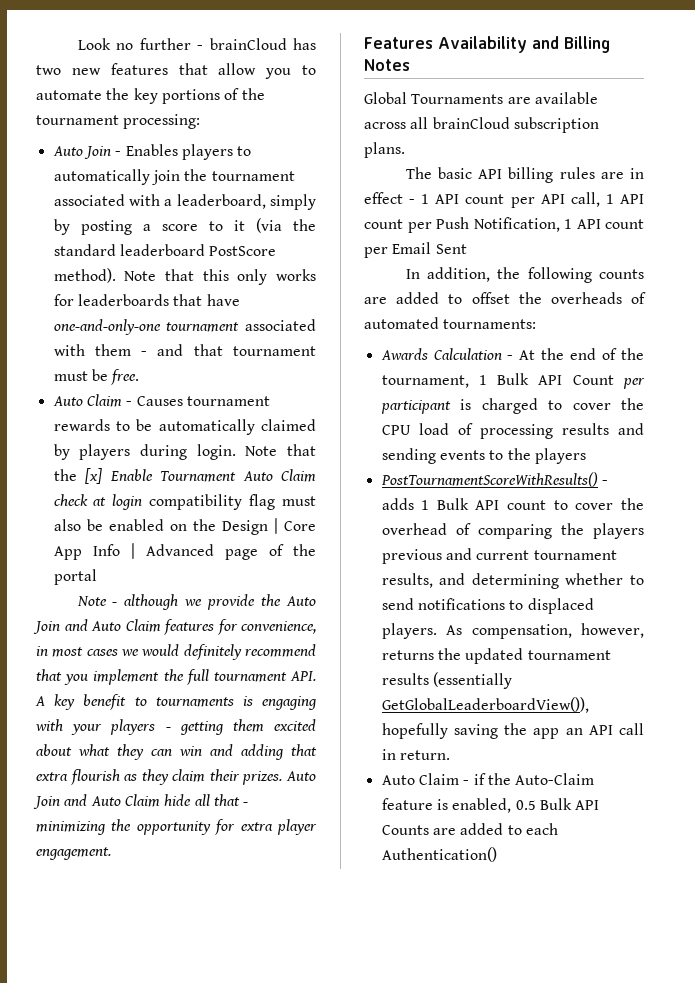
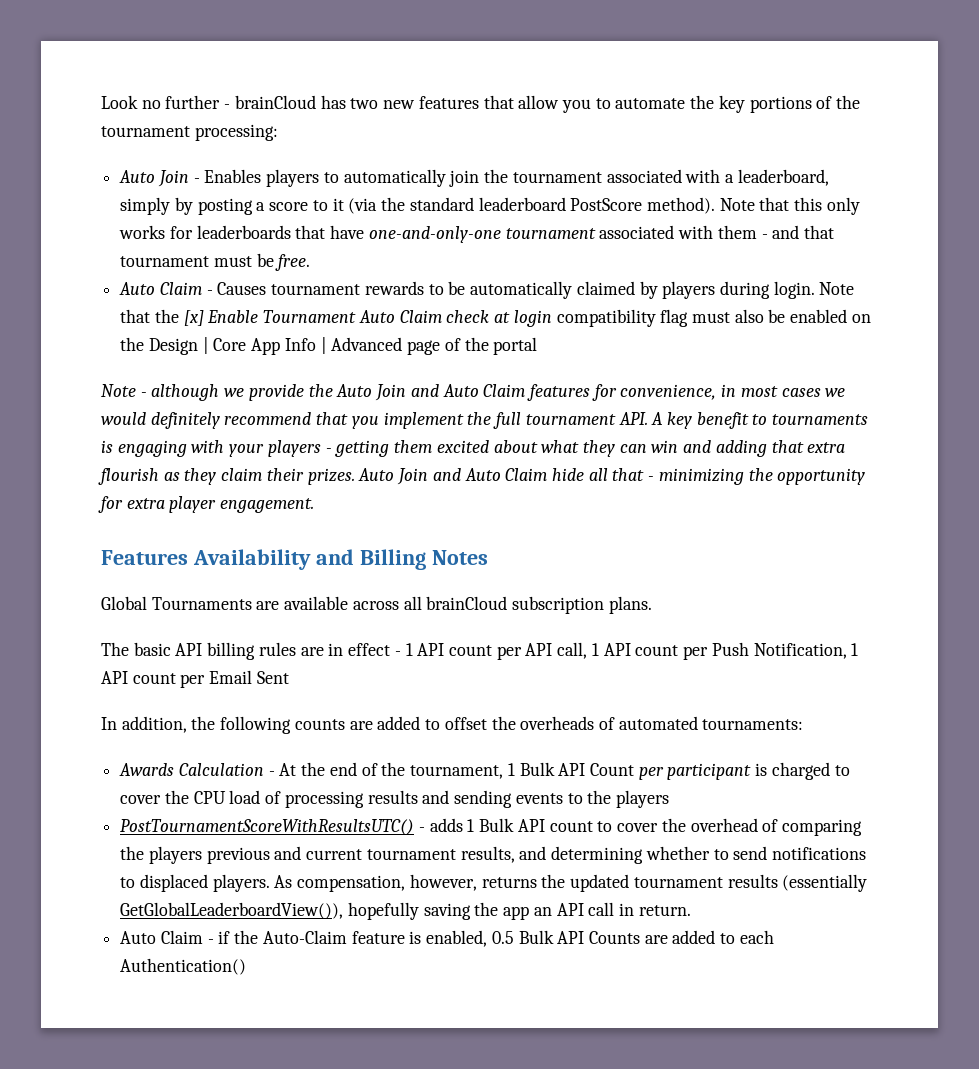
- PostTournamentScoreWithResults() - adds 1 Bulk API count to cover the overhead of comparing the players previous and current tournament results, and determining whether to send notifications to displaced players.
+ PostTournamentScoreWithResultsUTC() - adds 1 Bulk API count to cover the overhead of comparing the players previous and current tournament results, and determining whether to send notifications to displaced players.

